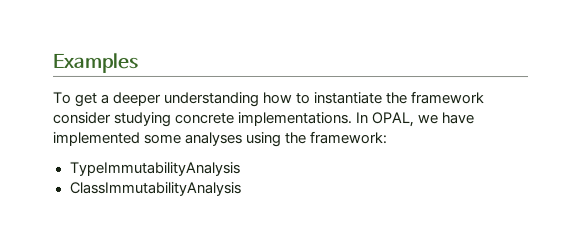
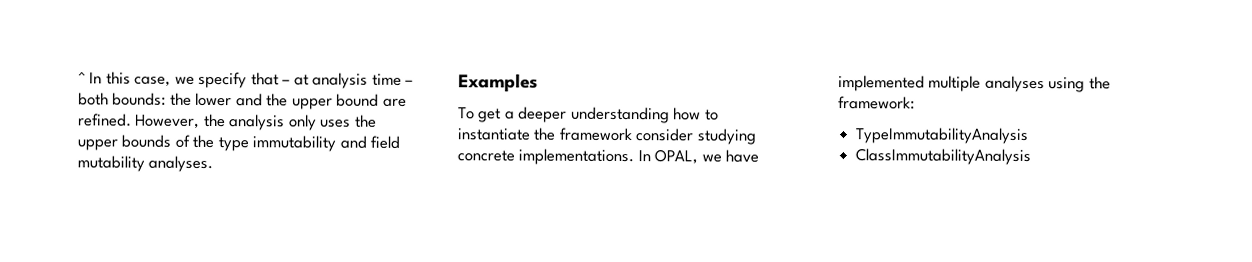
+ ^ In this case, we specify that – at analysis time – both bounds: the lower and the upper bound are refined. However, the analysis only uses the upper bounds of the type immutability and field mutability analyses.
- In OPAL, we have implemented some analyses using the framework:
+ In OPAL, we have implemented multiple analyses using the framework:

